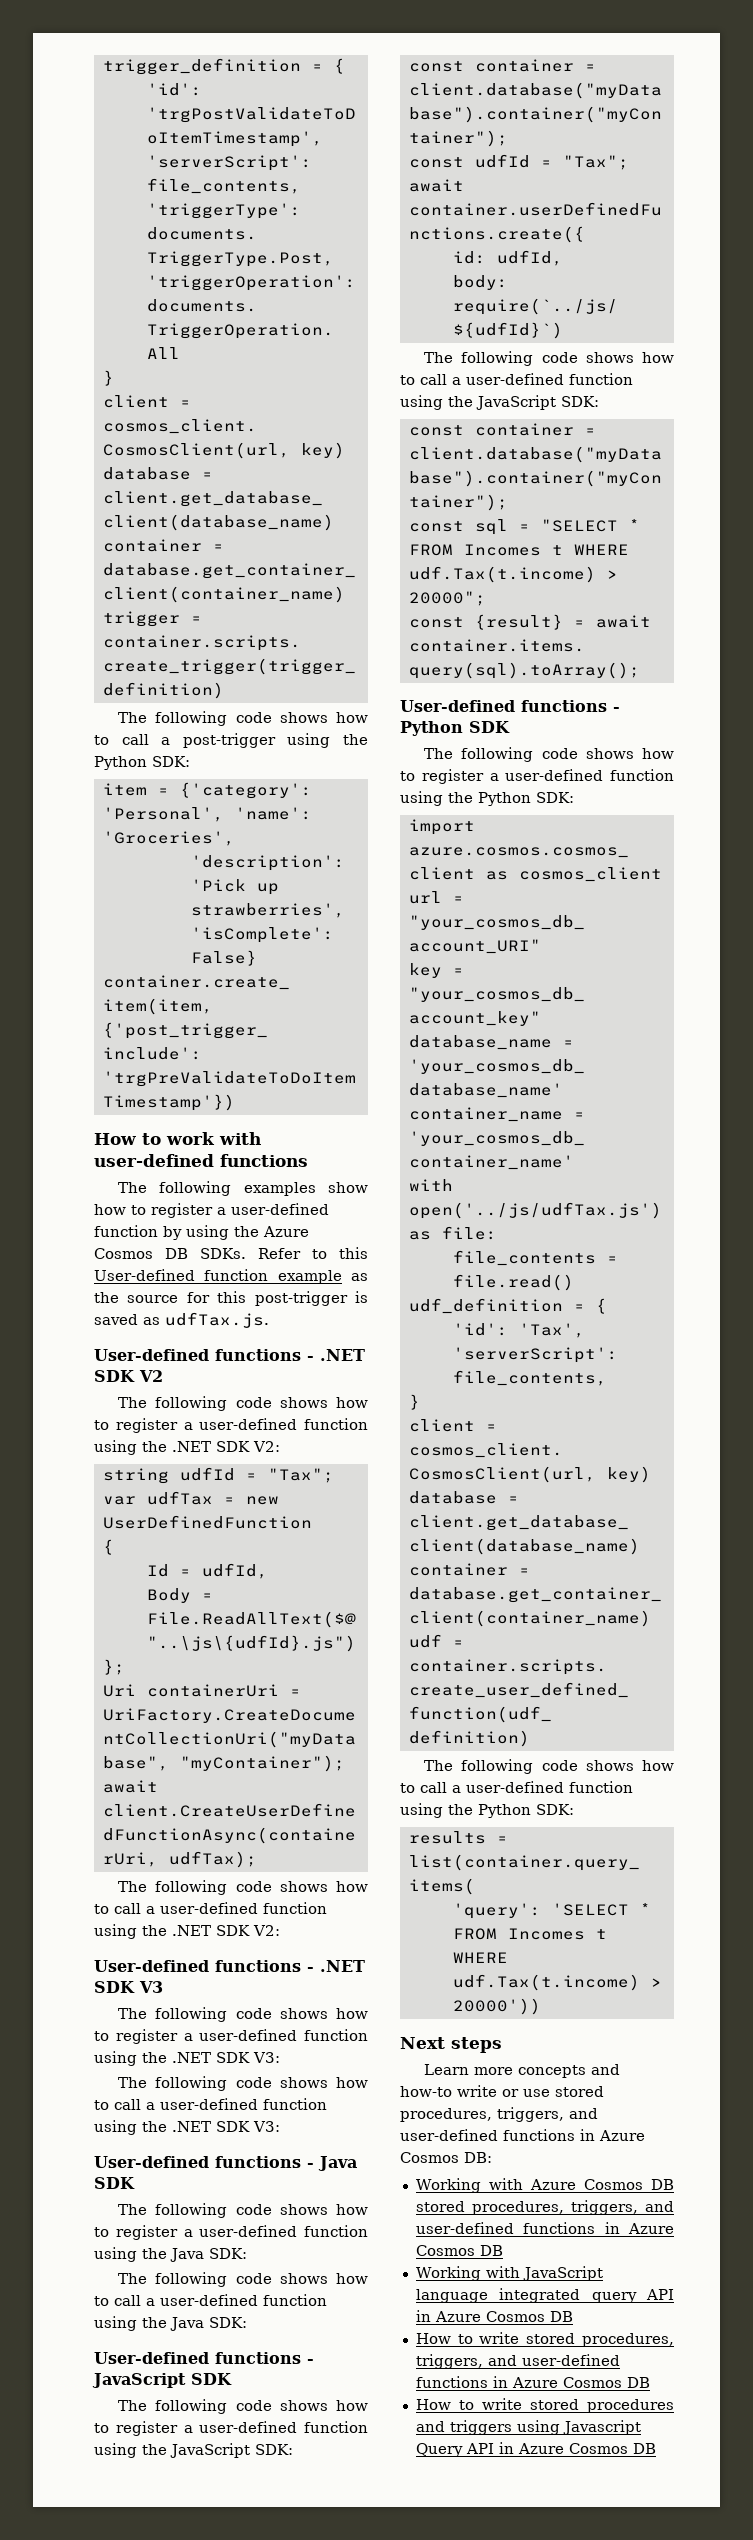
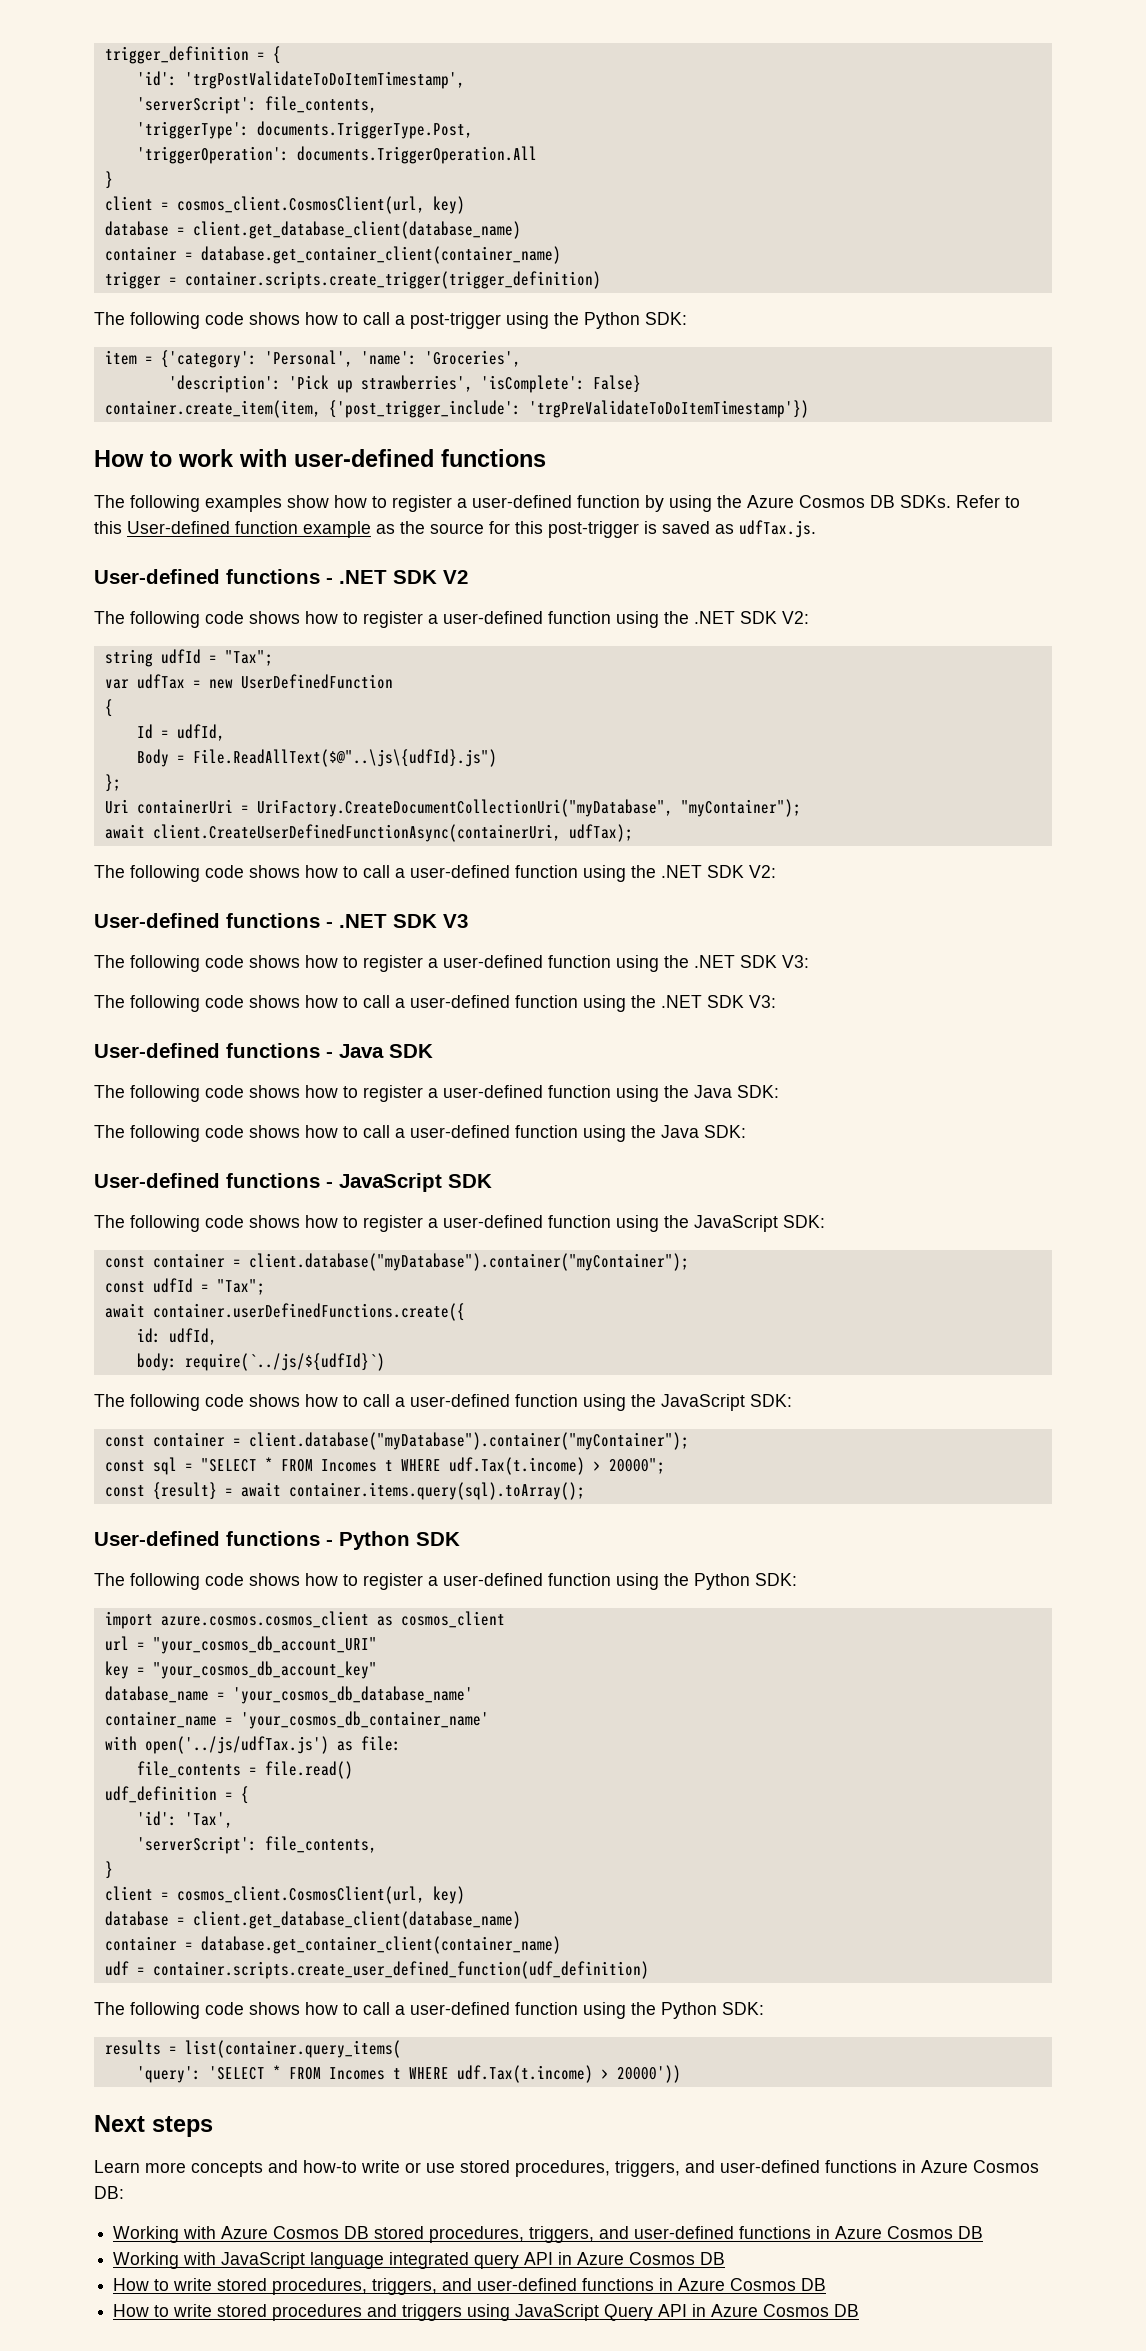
- How to write stored procedures and triggers using Javascript Query API in Azure Cosmos DB
+ How to write stored procedures and triggers using JavaScript Query API in Azure Cosmos DB

